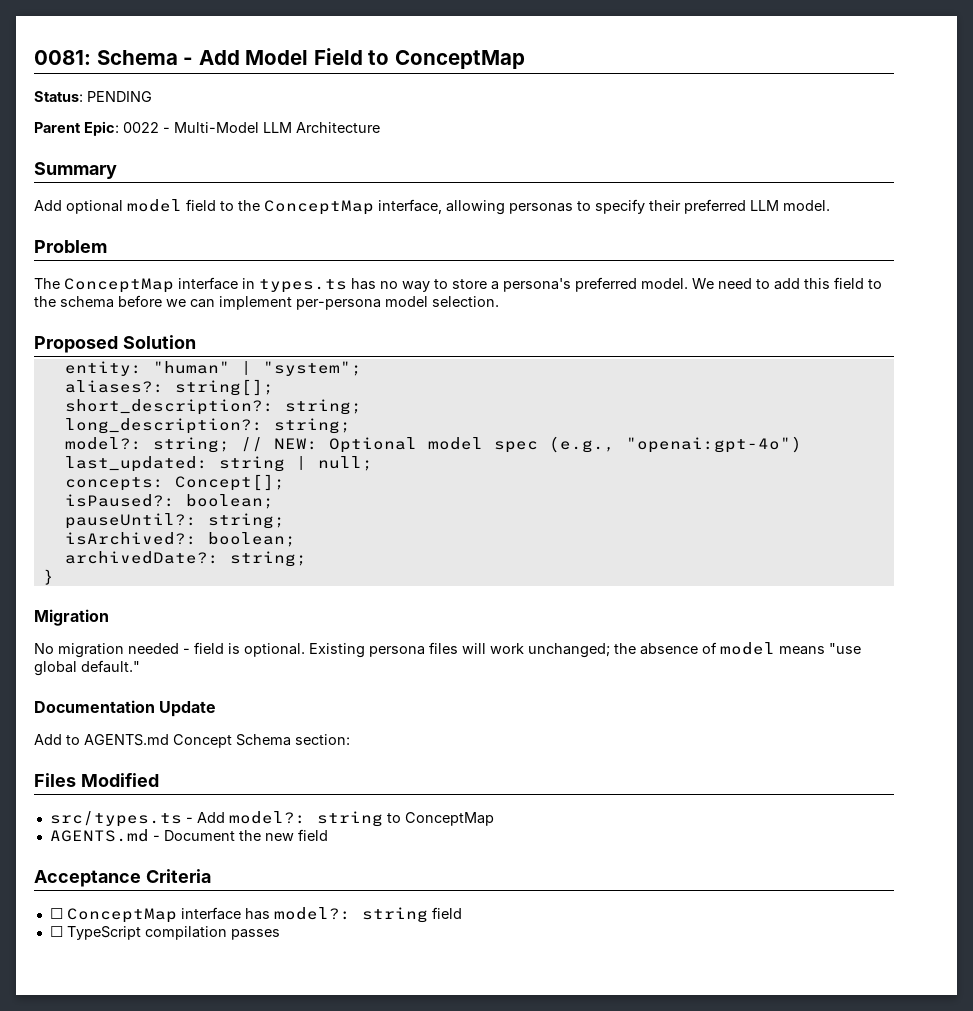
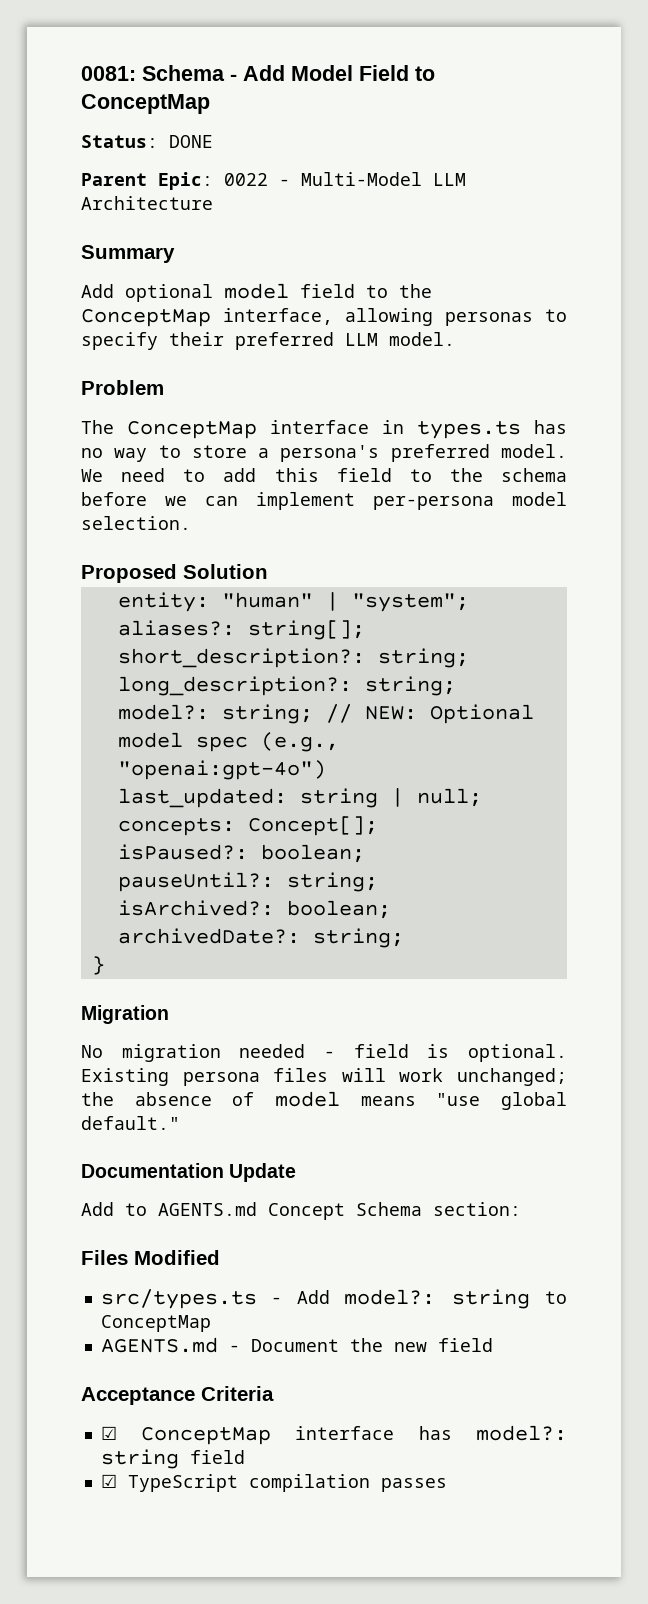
- Status: PENDING
+ Status: DONE
- ☐ ConceptMap interface has model?: string field
+ ☑ ConceptMap interface has model?: string field
- ☐ TypeScript compilation passes
+ ☑ TypeScript compilation passes

